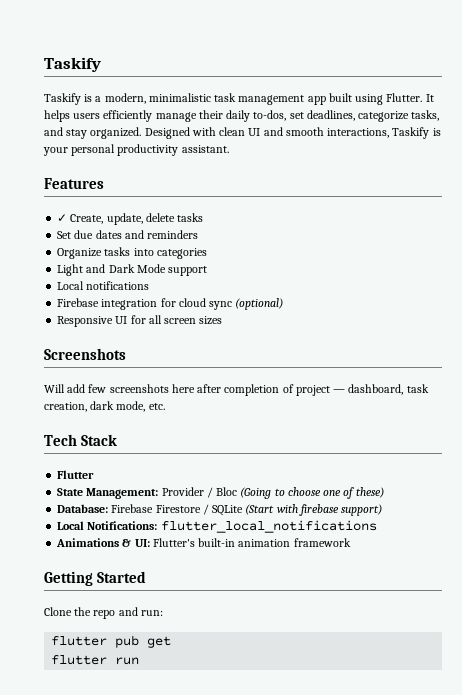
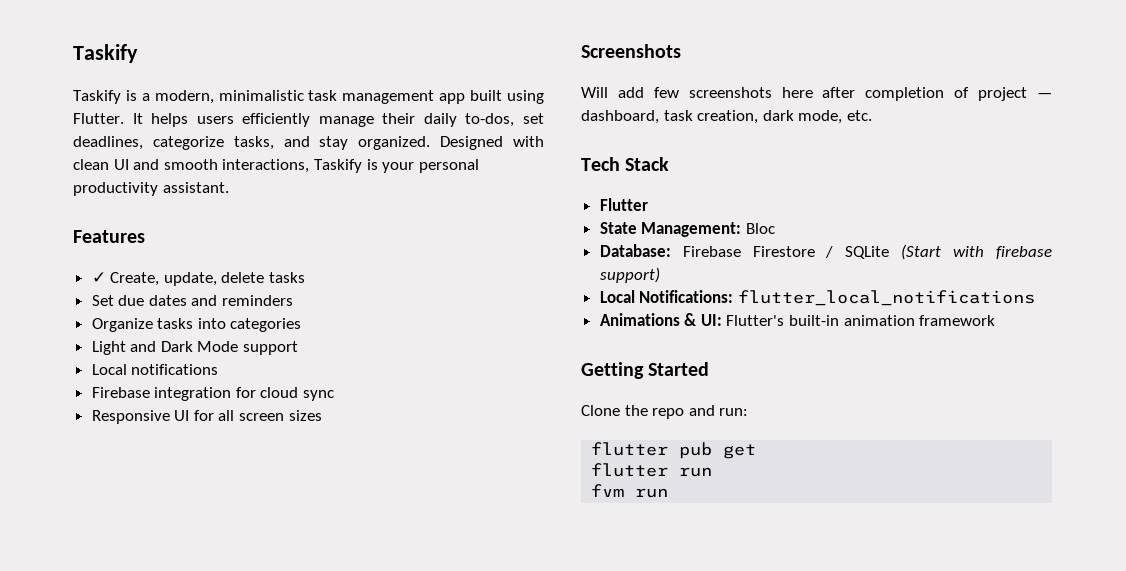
- Firebase integration for cloud sync (optional)
+ Firebase integration for cloud sync
- State Management: Provider / Bloc (Going to choose one of these)
+ State Management: Bloc
+ fvm run

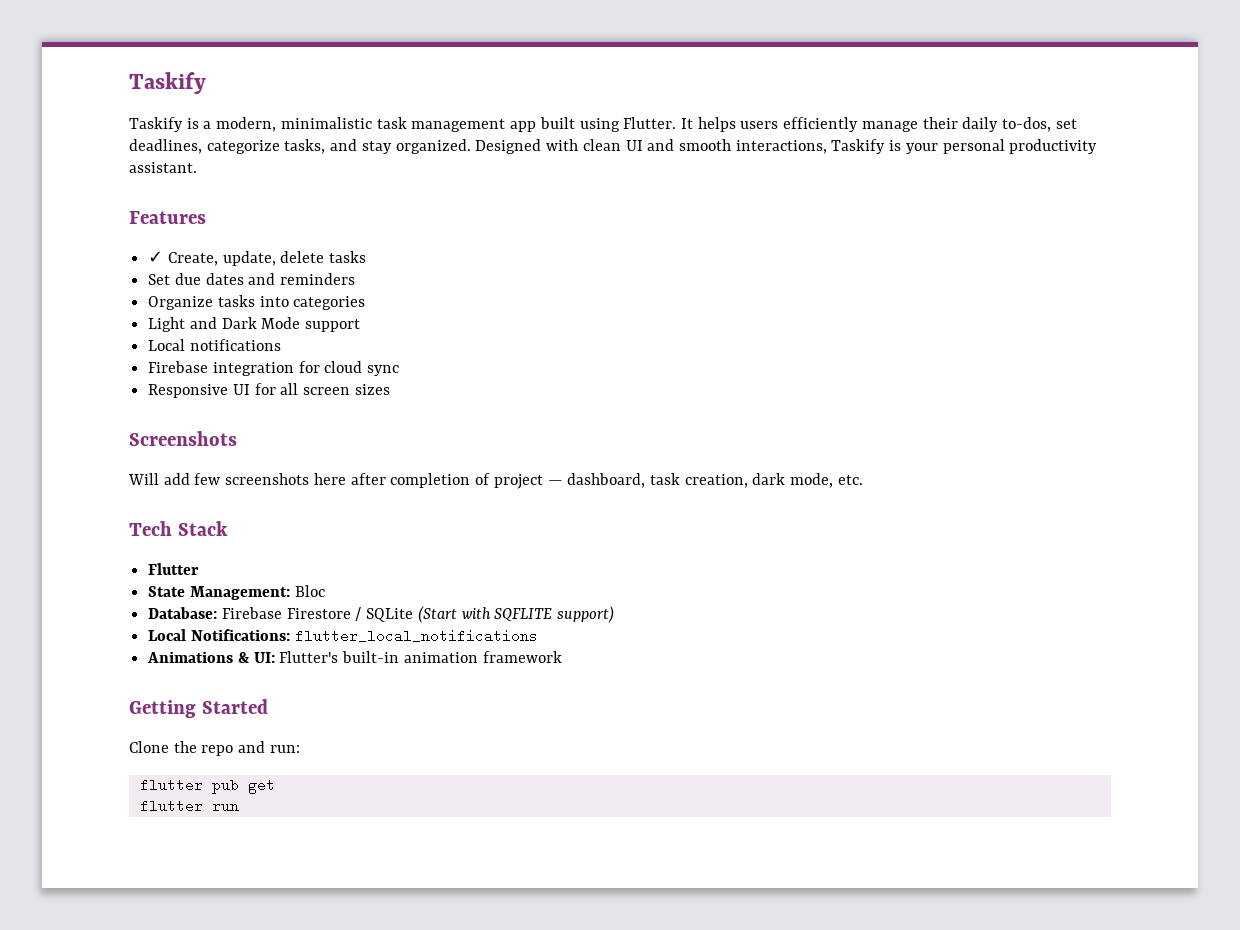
- Database: Firebase Firestore / SQLite (Start with firebase support)
+ Database: Firebase Firestore / SQLite (Start with SQFLITE support)
- fvm run

